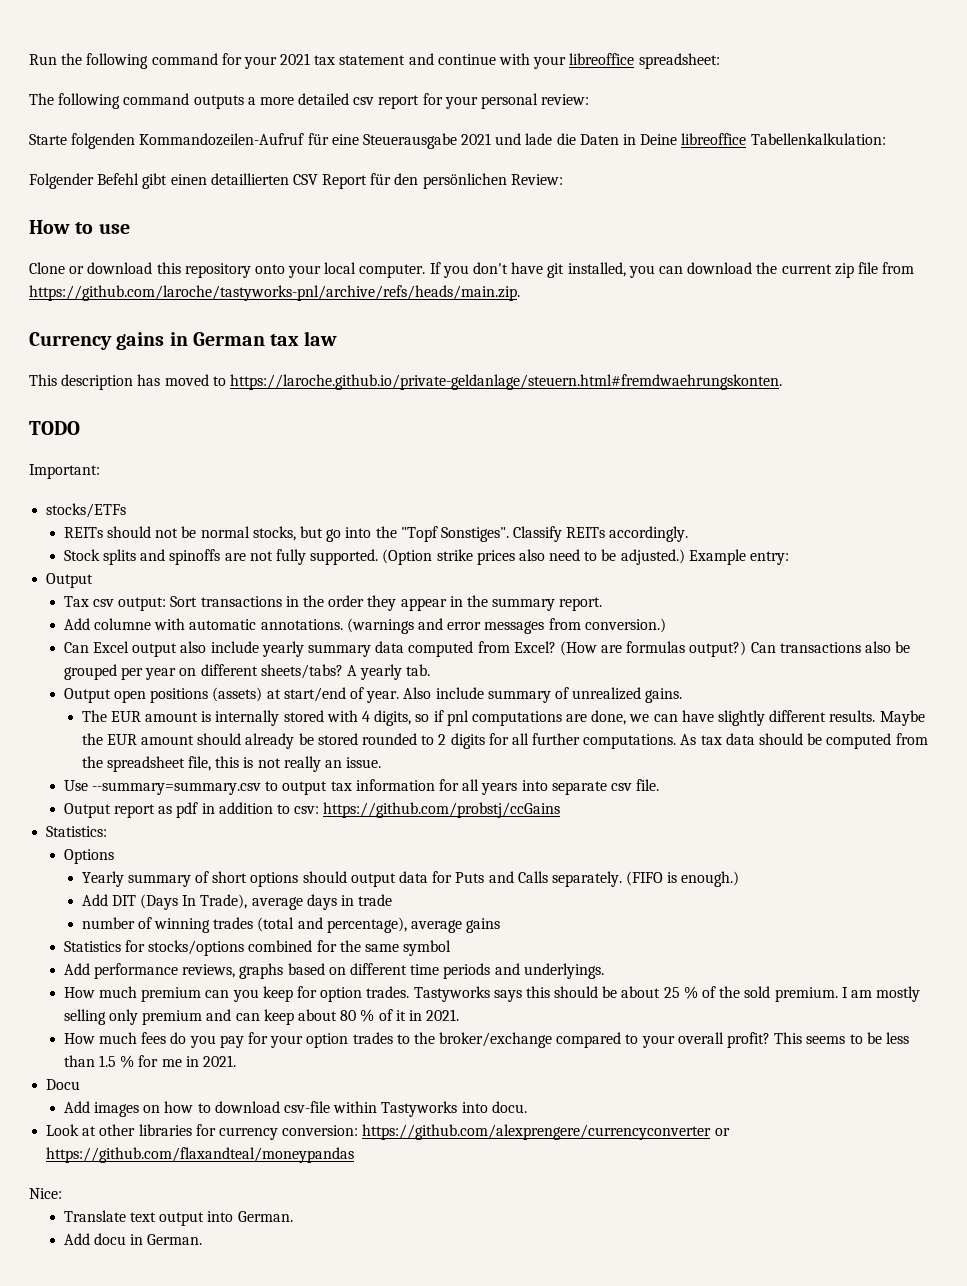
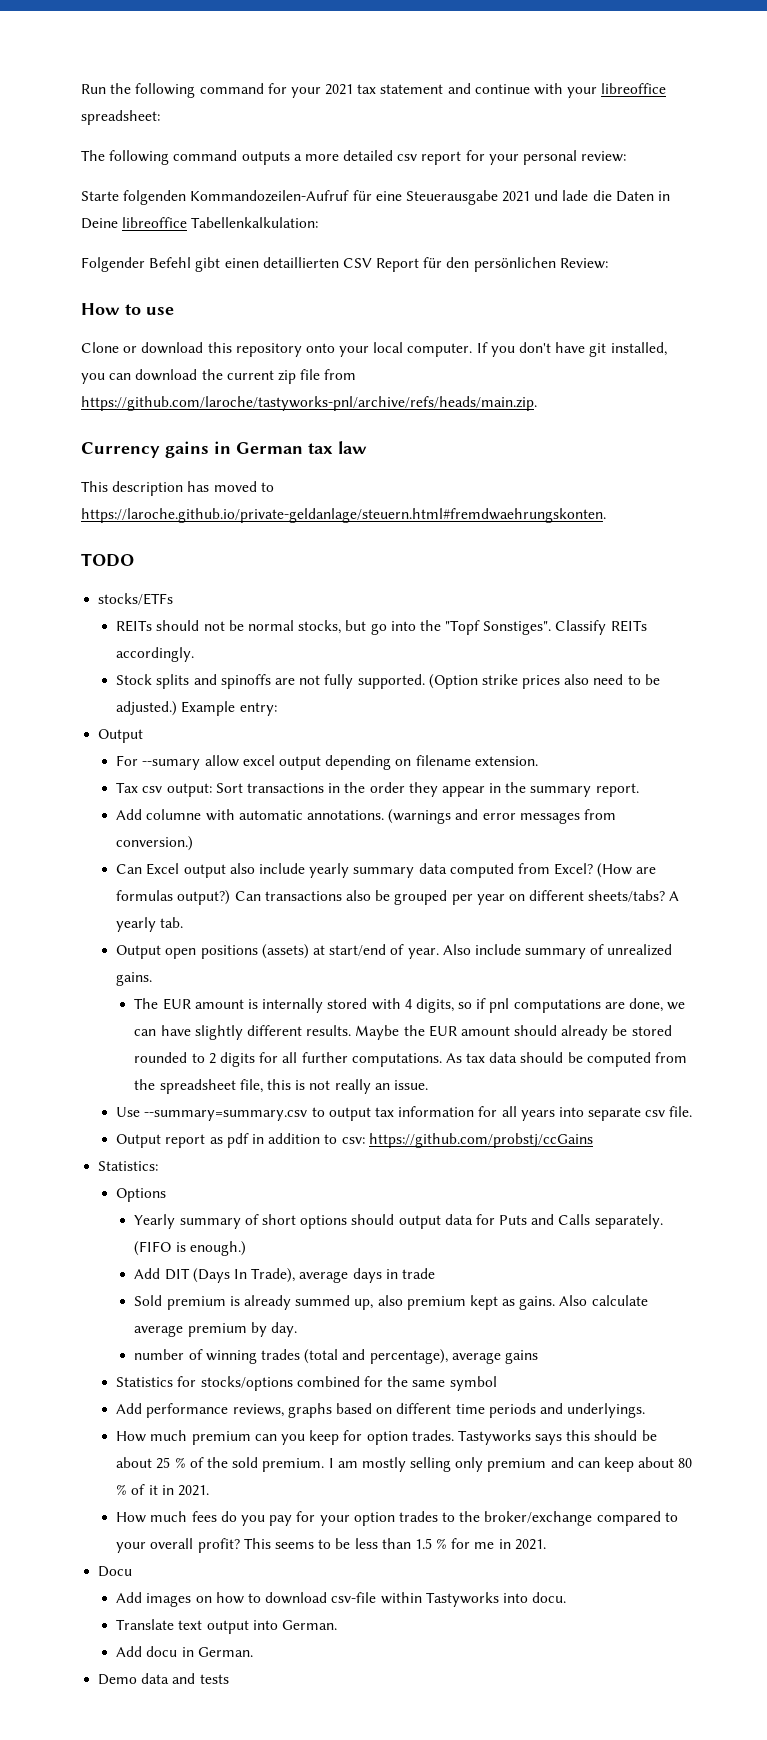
- Important:
+ For --sumary allow excel output depending on filename extension.
+ Sold premium is already summed up, also premium kept as gains. Also calculate average premium by day.
- Look at other libraries for currency conversion: https://github.com/alexprengere/currencyconverter or https://github.com/flaxandteal/moneypandas
- Nice:
+ Demo data and tests

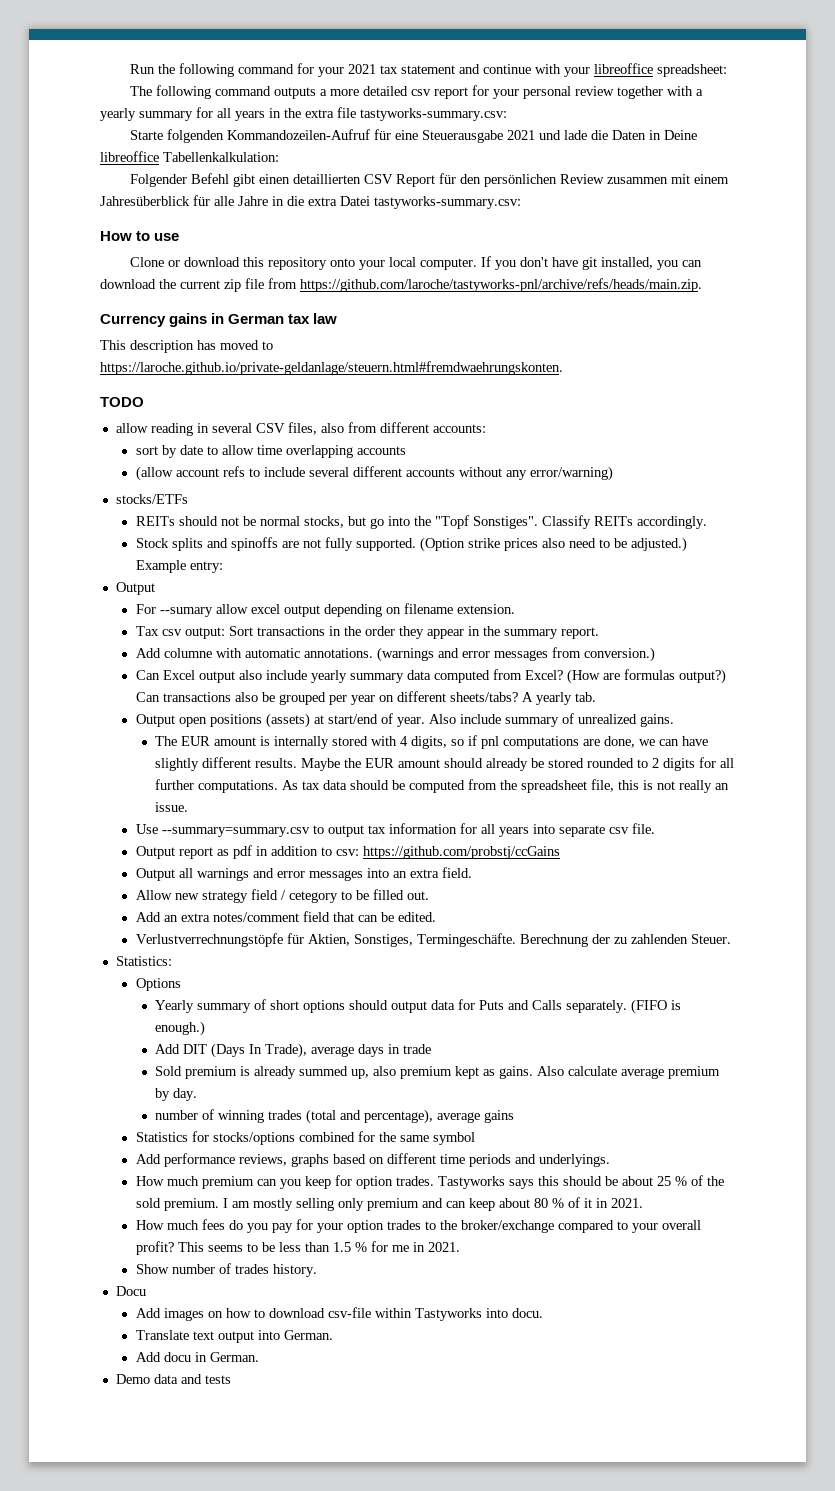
- The following command outputs a more detailed csv report for your personal review:
+ The following command outputs a more detailed csv report for your personal review together with a yearly summary for all years in the extra file tastyworks-summary.csv:
- Folgender Befehl gibt einen detaillierten CSV Report für den persönlichen Review:
+ Folgender Befehl gibt einen detaillierten CSV Report für den persönlichen Review zusammen mit einem Jahresüberblick für alle Jahre in die extra Datei tastyworks-summary.csv:
+ allow reading in several CSV files, also from different accounts:
+ sort by date to allow time overlapping accounts
+ (allow account refs to include several different accounts without any error/warning)
+ Output all warnings and error messages into an extra field.
+ Allow new strategy field / cetegory to be filled out.
+ Add an extra notes/comment field that can be edited.
+ Verlustverrechnungstöpfe für Aktien, Sonstiges, Termingeschäfte. Berechnung der zu zahlenden Steuer.
+ Show number of trades history.

